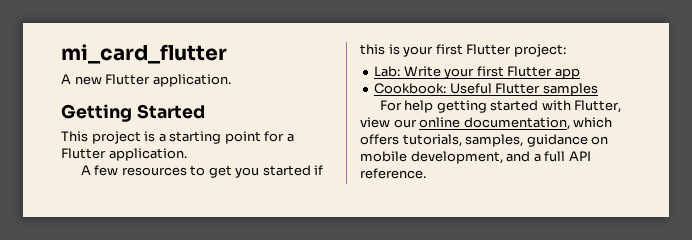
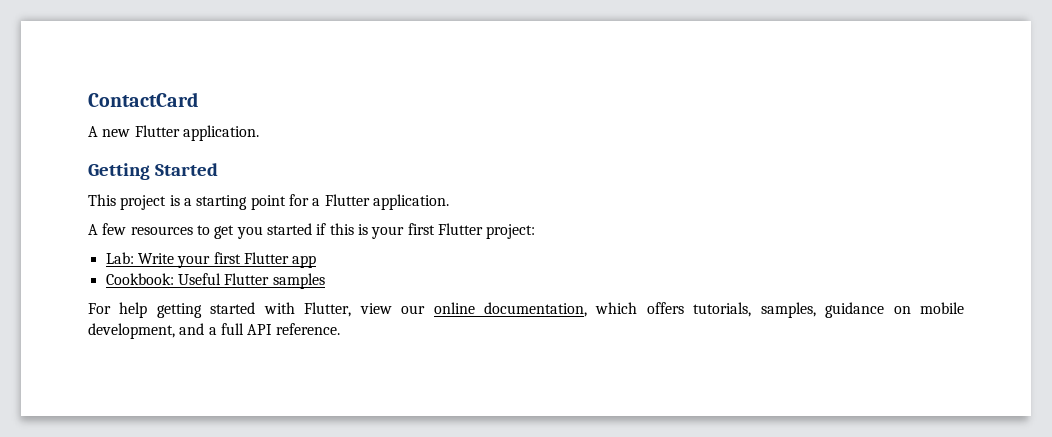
- mi_card_flutter
+ ContactCard

